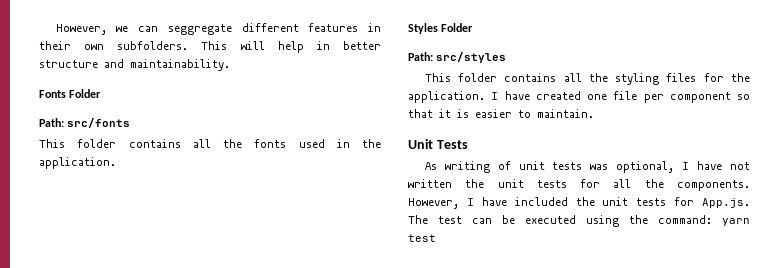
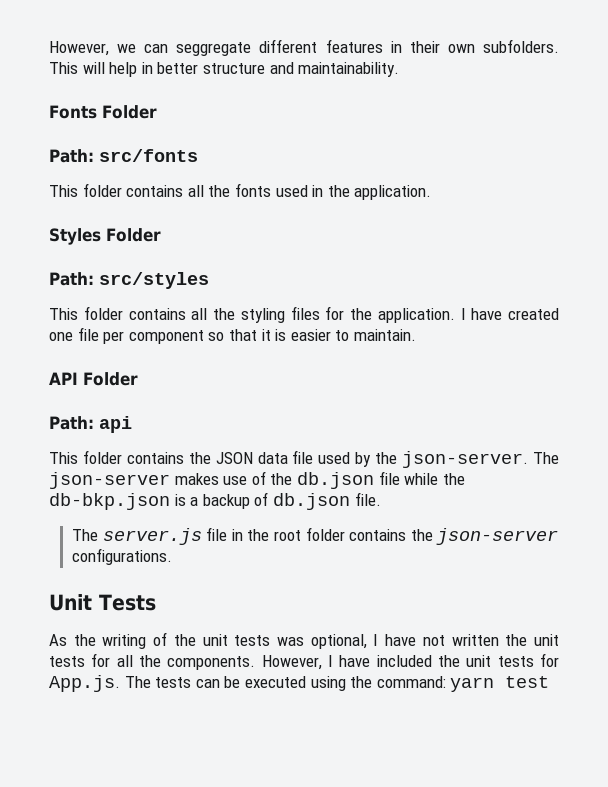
+ API Folder
+ Path: api
+ This folder contains the JSON data file used by the json-server. The json-server makes use of the db.json file while the db-bkp.json is a backup of db.json file.
+ The server.js file in the root folder contains the json-server configurations.
- As writing of unit tests was optional, I have not written the unit tests for all the components.
+ As the writing of the unit tests was optional, I have not written the unit tests for all the components.
- However, I have included the unit tests for App.js. The test can be executed using the command: yarn test
+ However, I have included the unit tests for App.js. The tests can be executed using the command: yarn test

